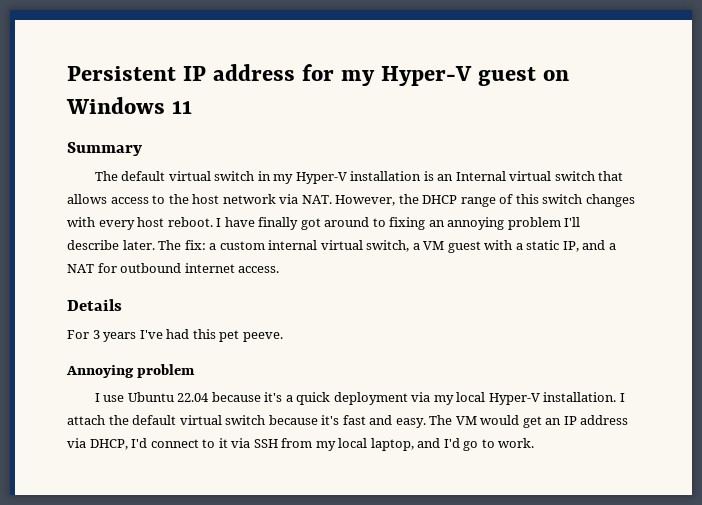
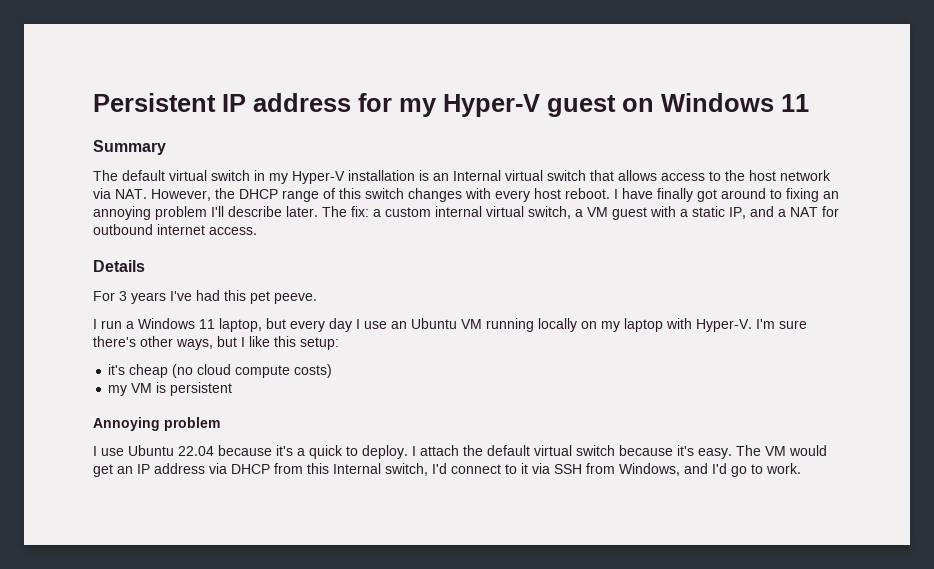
+ I run a Windows 11 laptop, but every day I use an Ubuntu VM running locally on my laptop with Hyper-V. I'm sure there's other ways, but I like this setup:
+ it's cheap (no cloud compute costs)
+ my VM is persistent
- I use Ubuntu 22.04 because it's a quick deployment via my local Hyper-V installation.
+ I use Ubuntu 22.04 because it's a quick to deploy.
- I attach the default virtual switch because it's fast and easy.
+ I attach the default virtual switch because it's easy.
- The VM would get an IP address via DHCP, I'd connect to it via SSH from my local laptop, and I'd go to work.
+ The VM would get an IP address via DHCP from this Internal switch, I'd connect to it via SSH from Windows, and I'd go to work.

